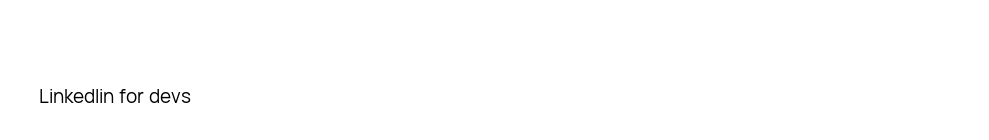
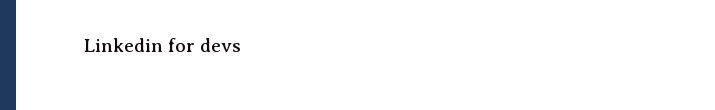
- Linkedlin for devs
+ Linkedin for devs

